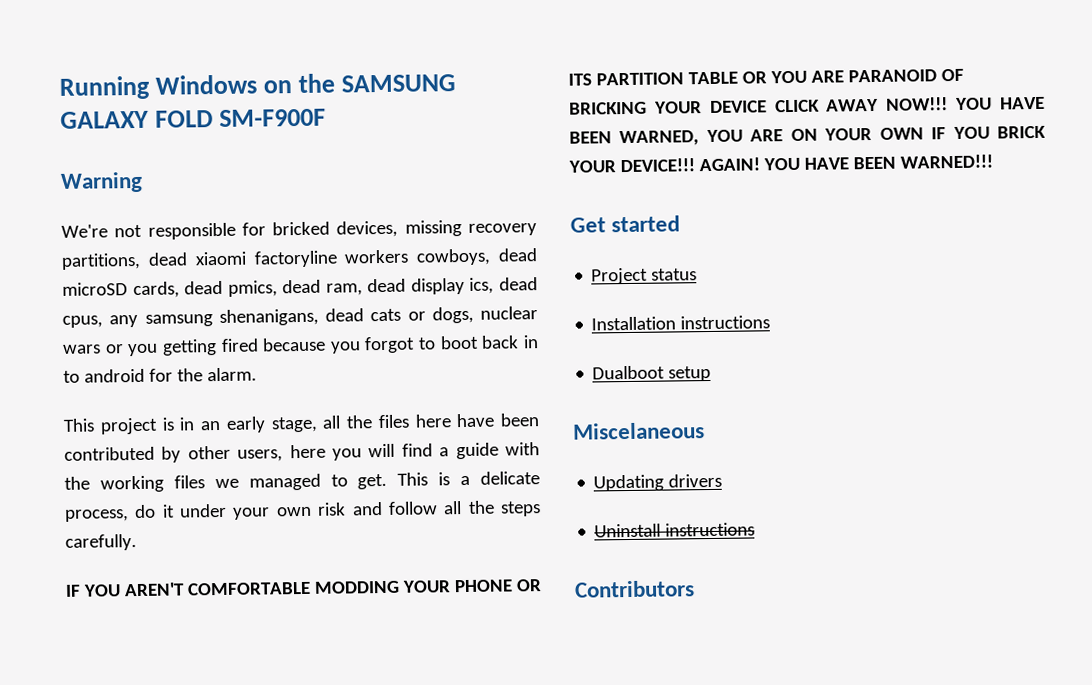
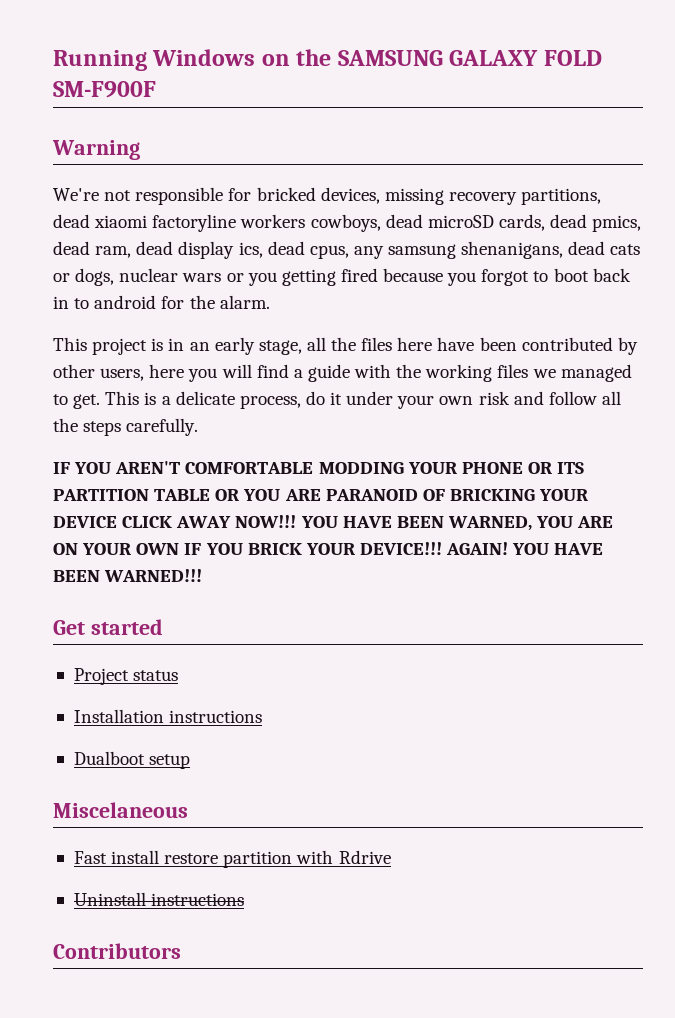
- Updating drivers
+ Fast install restore partition with Rdrive

